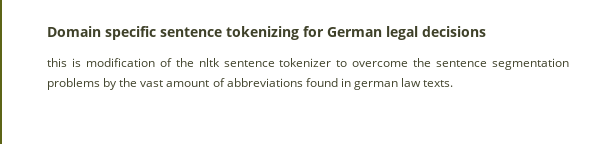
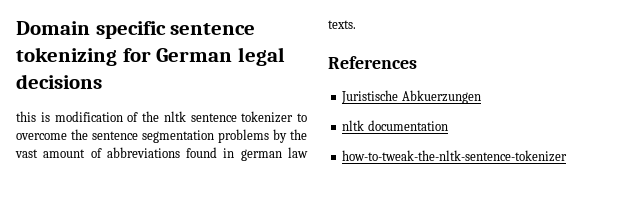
+ References
+ Juristische Abkuerzungen
+ nltk documentation
+ how-to-tweak-the-nltk-sentence-tokenizer

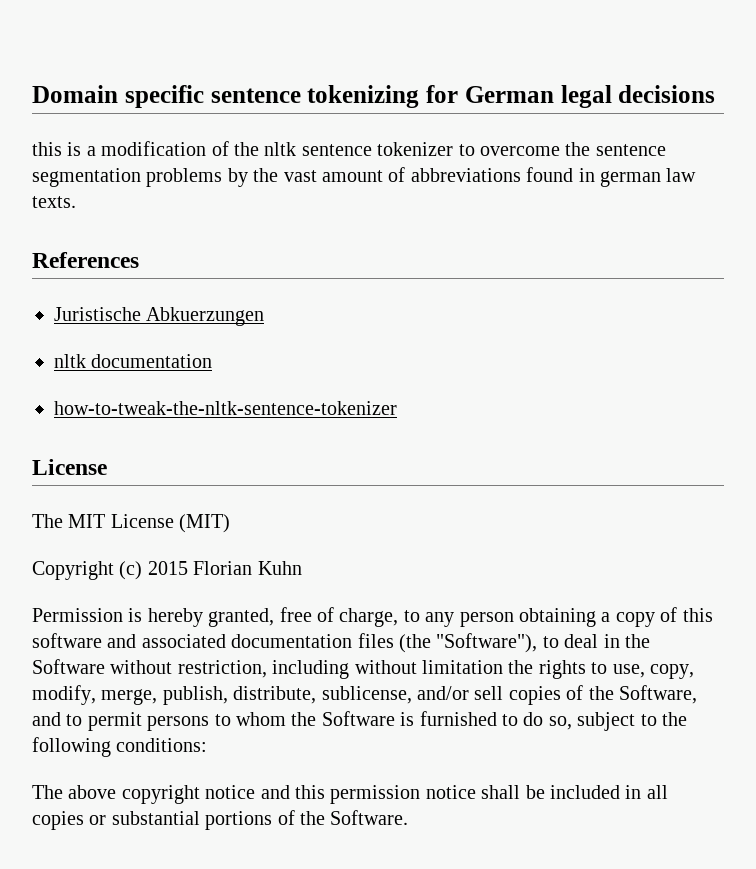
- this is modification of the nltk sentence tokenizer to overcome the sentence segmentation problems by the vast amount of abbreviations found in german law texts.
+ this is a modification of the nltk sentence tokenizer to overcome the sentence segmentation problems by the vast amount of abbreviations found in german law texts.
  how-to-tweak-the-nltk-sentence-tokenizer
+ License
+ The MIT License (MIT)
+ Copyright (c) 2015 Florian Kuhn
+ Permission is hereby granted, free of charge, to any person obtaining a copy of this software and associated documentation files (the "Software"), to deal in the Software without restriction, including without limitation the rights to use, copy, modify, merge, publish, distribute, sublicense, and/or sell copies of the Software, and to permit persons to whom the Software is furnished to do so, subject to the following conditions:
+ The above copyright notice and this permission notice shall be included in all copies or substantial portions of the Software.

